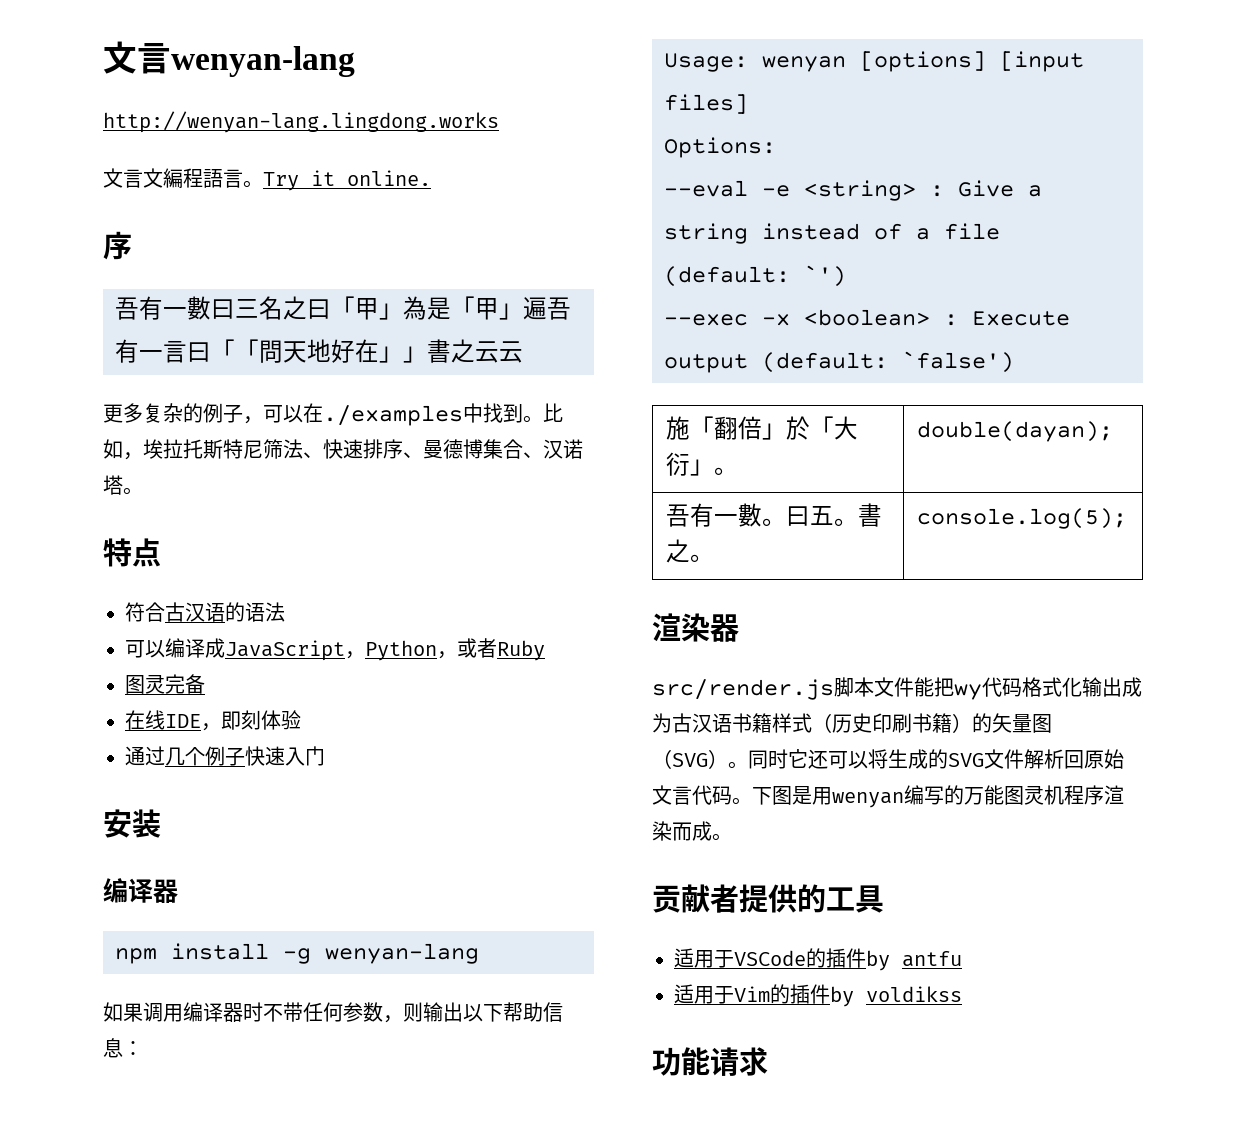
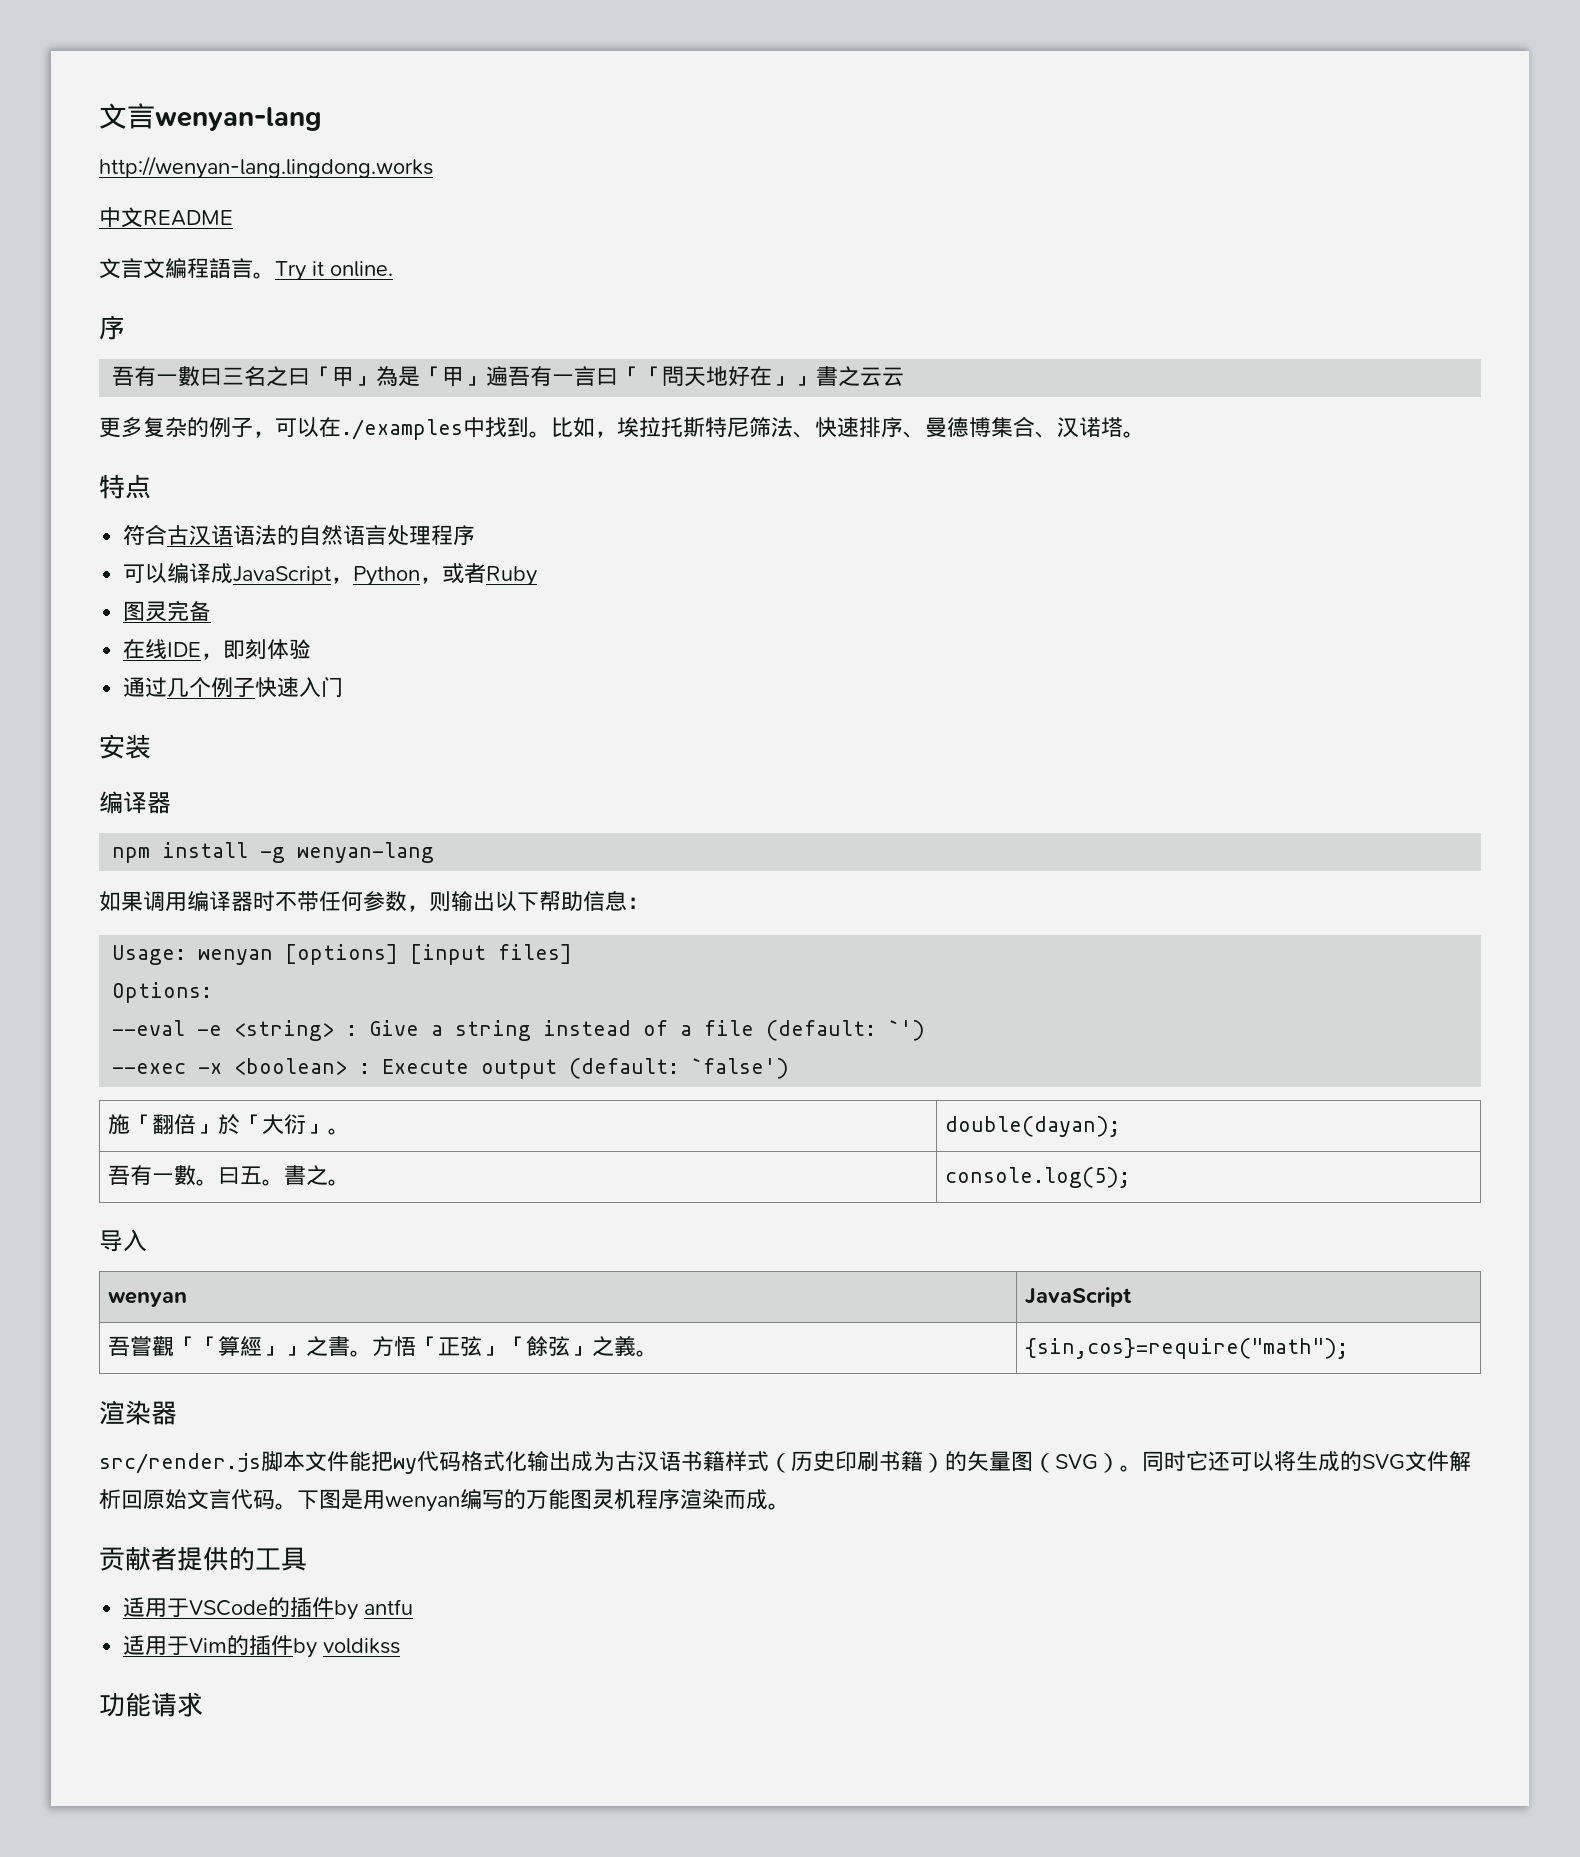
+ 中文README
- 符合古汉语的语法
+ 符合古汉语语法的自然语言处理程序
+ 导入
+ wenyan | JavaScript
+ 吾嘗觀「「算經」」之書。方悟「正弦」「餘弦」之義。 | {sin,cos}=require("math");

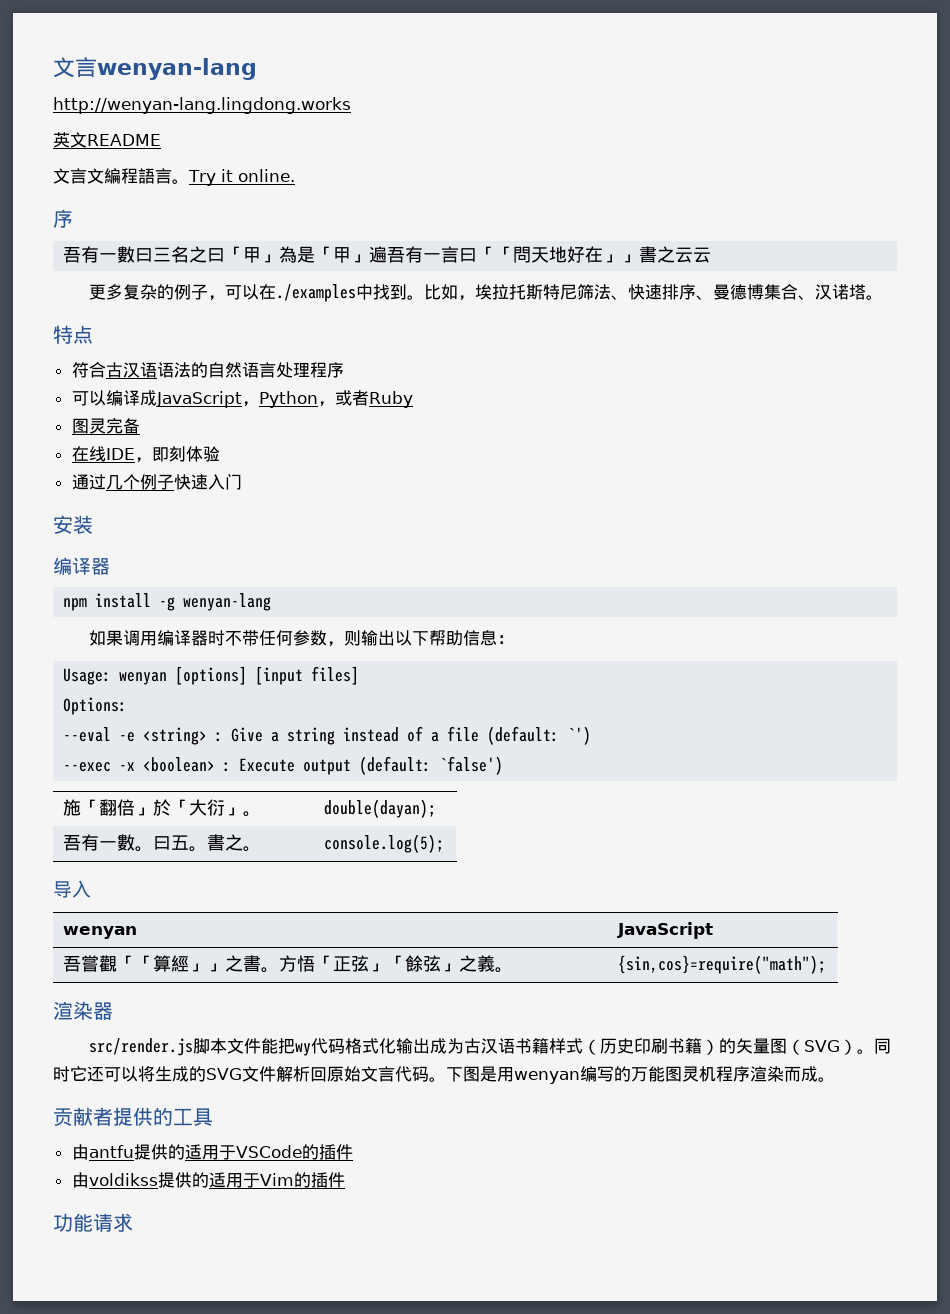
- 中文README
+ 英文README
- 适用于VSCode的插件by antfu
- 适用于Vim的插件by voldikss
+ 由antfu提供的适用于VSCode的插件
+ 由voldikss提供的适用于Vim的插件

